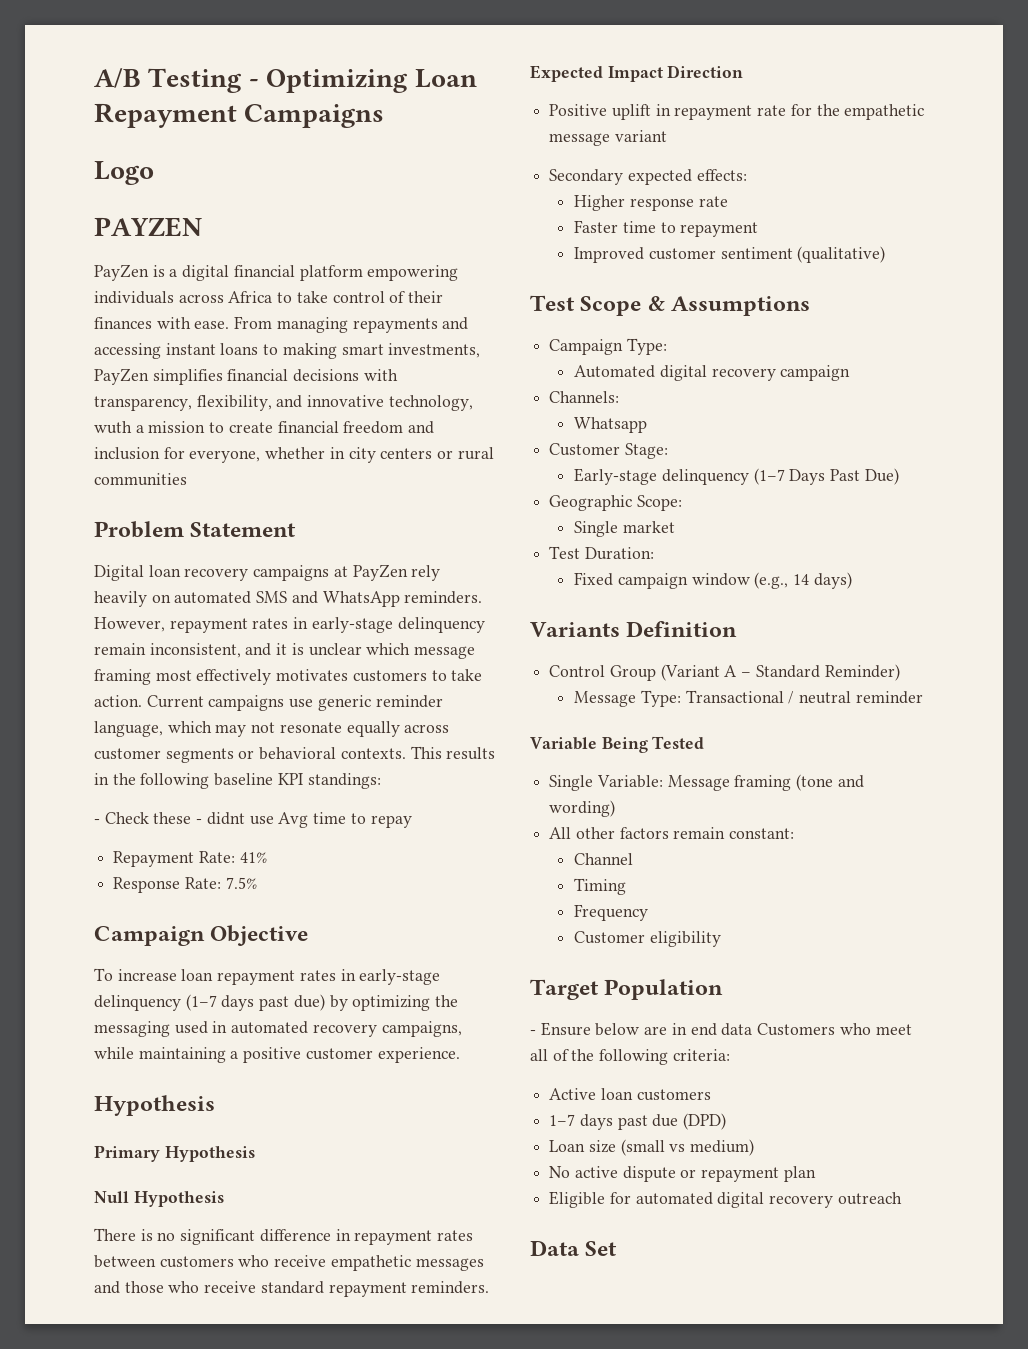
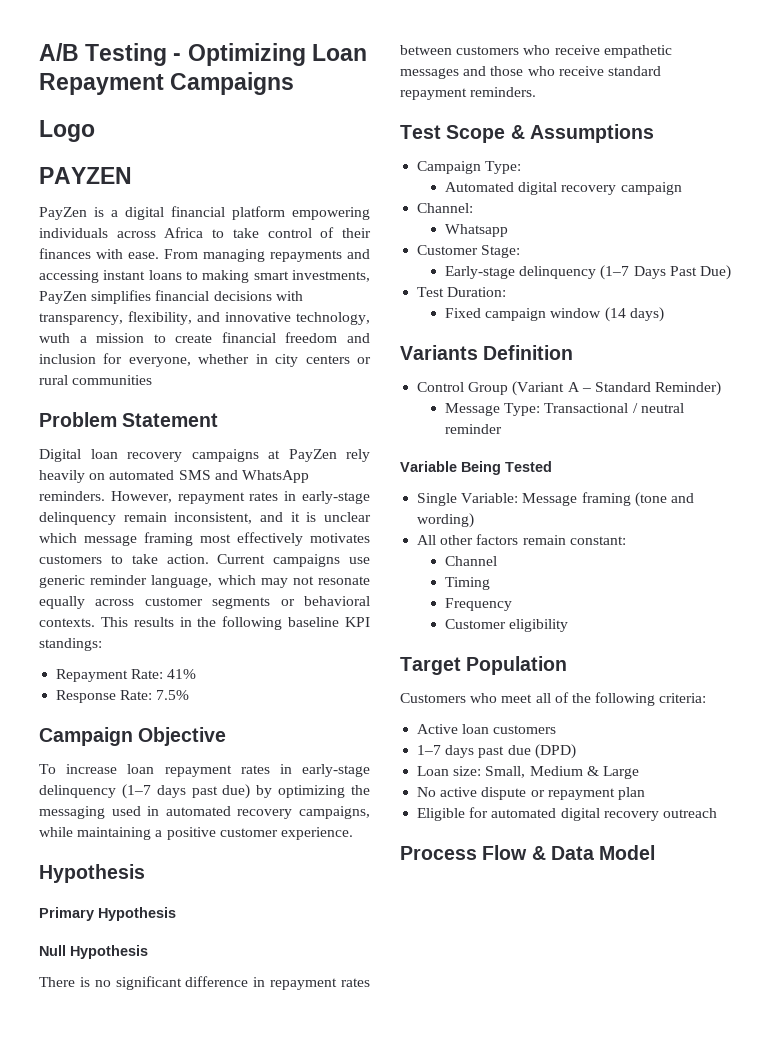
- - Check these - didnt use Avg time to repay
- Expected Impact Direction
- Positive uplift in repayment rate for the empathetic message variant
- Secondary expected effects:
- Higher response rate
- Faster time to repayment
- Improved customer sentiment (qualitative)
- Channels:
+ Channel:
- Geographic Scope:
- Single market
- Fixed campaign window (e.g., 14 days)
+ Fixed campaign window (14 days)
- - Ensure below are in end data Customers who meet all of the following criteria:
+ Customers who meet all of the following criteria:
- Loan size (small vs medium)
+ Loan size: Small, Medium & Large
- Data Set
+ Process Flow & Data Model

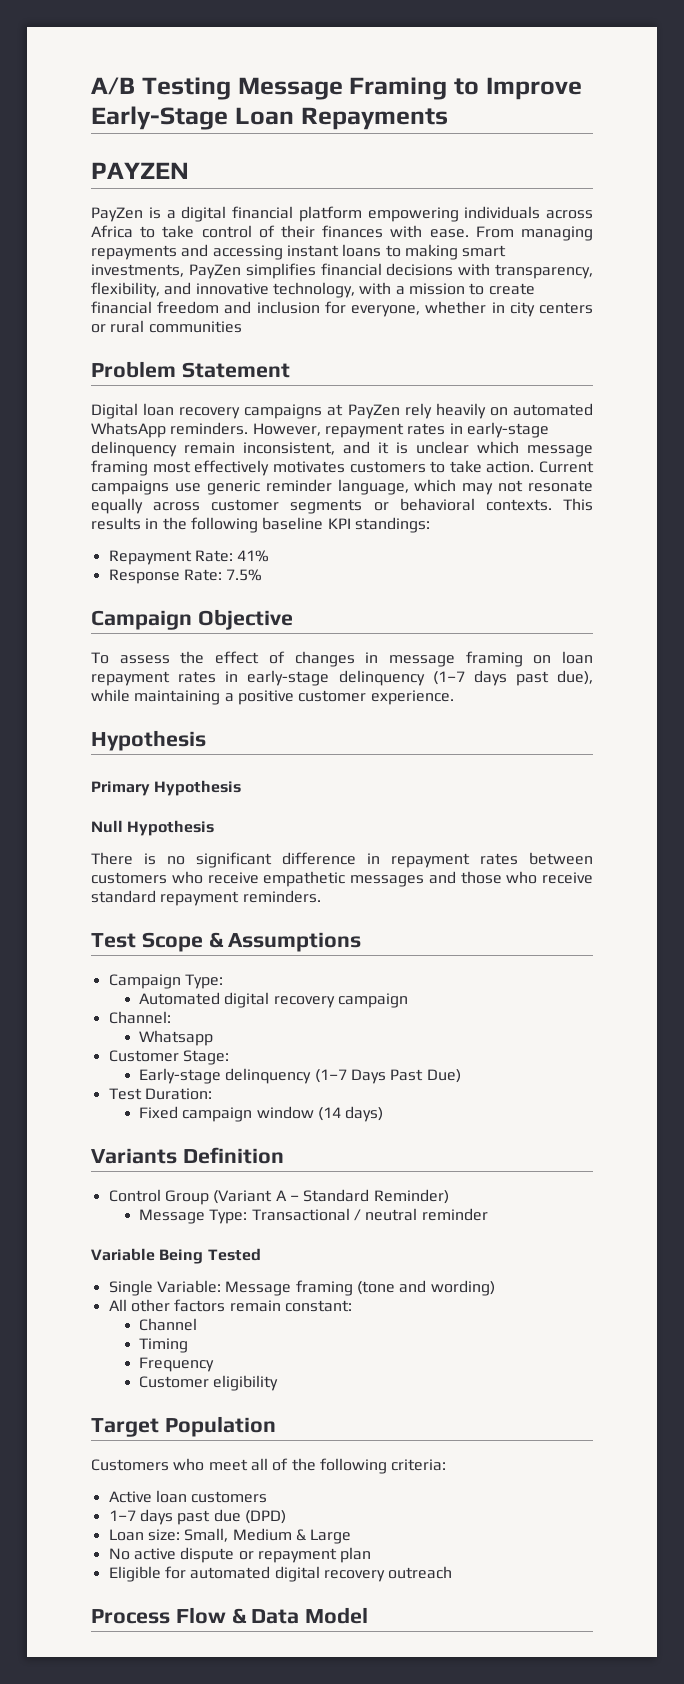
- A/B Testing - Optimizing Loan Repayment Campaigns
- Logo
+ A/B Testing Message Framing to Improve Early-Stage Loan Repayments
- From managing repayments and accessing instant loans to making smart investments, PayZen simplifies financial decisions with transparency, flexibility, and innovative technology, wuth a mission to create financial freedom and inclusion for everyone, whether in city centers or rural communities
+ From managing repayments and accessing instant loans to making smart investments, PayZen simplifies financial decisions with transparency, flexibility, and innovative technology, with a mission to create financial freedom and inclusion for everyone, whether in city centers or rural communities
- Digital loan recovery campaigns at PayZen rely heavily on automated SMS and WhatsApp reminders.
+ Digital loan recovery campaigns at PayZen rely heavily on automated WhatsApp reminders.
- To increase loan repayment rates in early-stage delinquency (1–7 days past due) by optimizing the messaging used in automated recovery campaigns, while maintaining a positive customer experience.
+ To assess the effect of changes in message framing on loan repayment rates in early-stage delinquency (1–7 days past due), while maintaining a positive customer experience.

